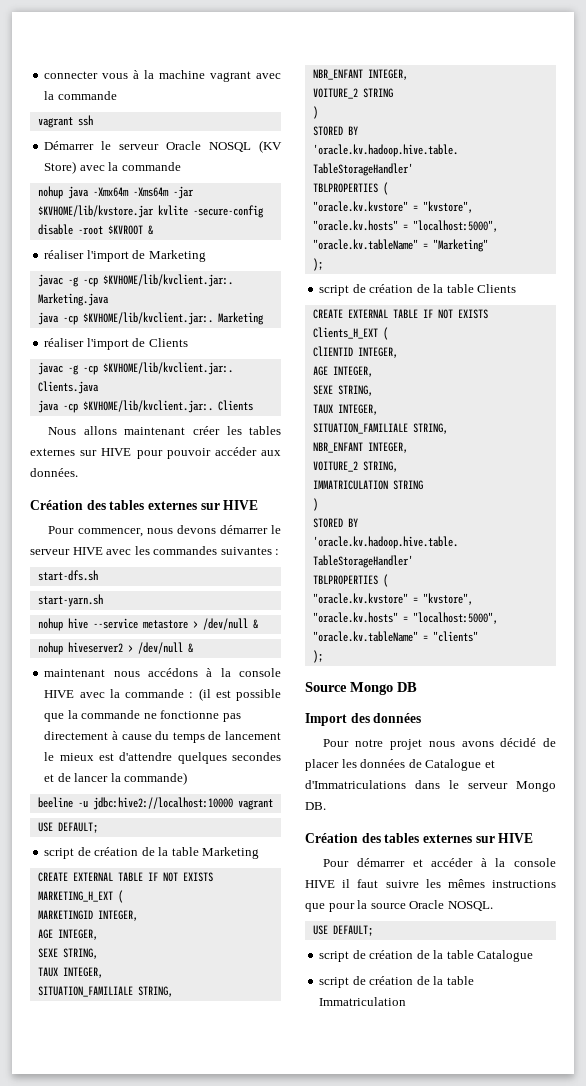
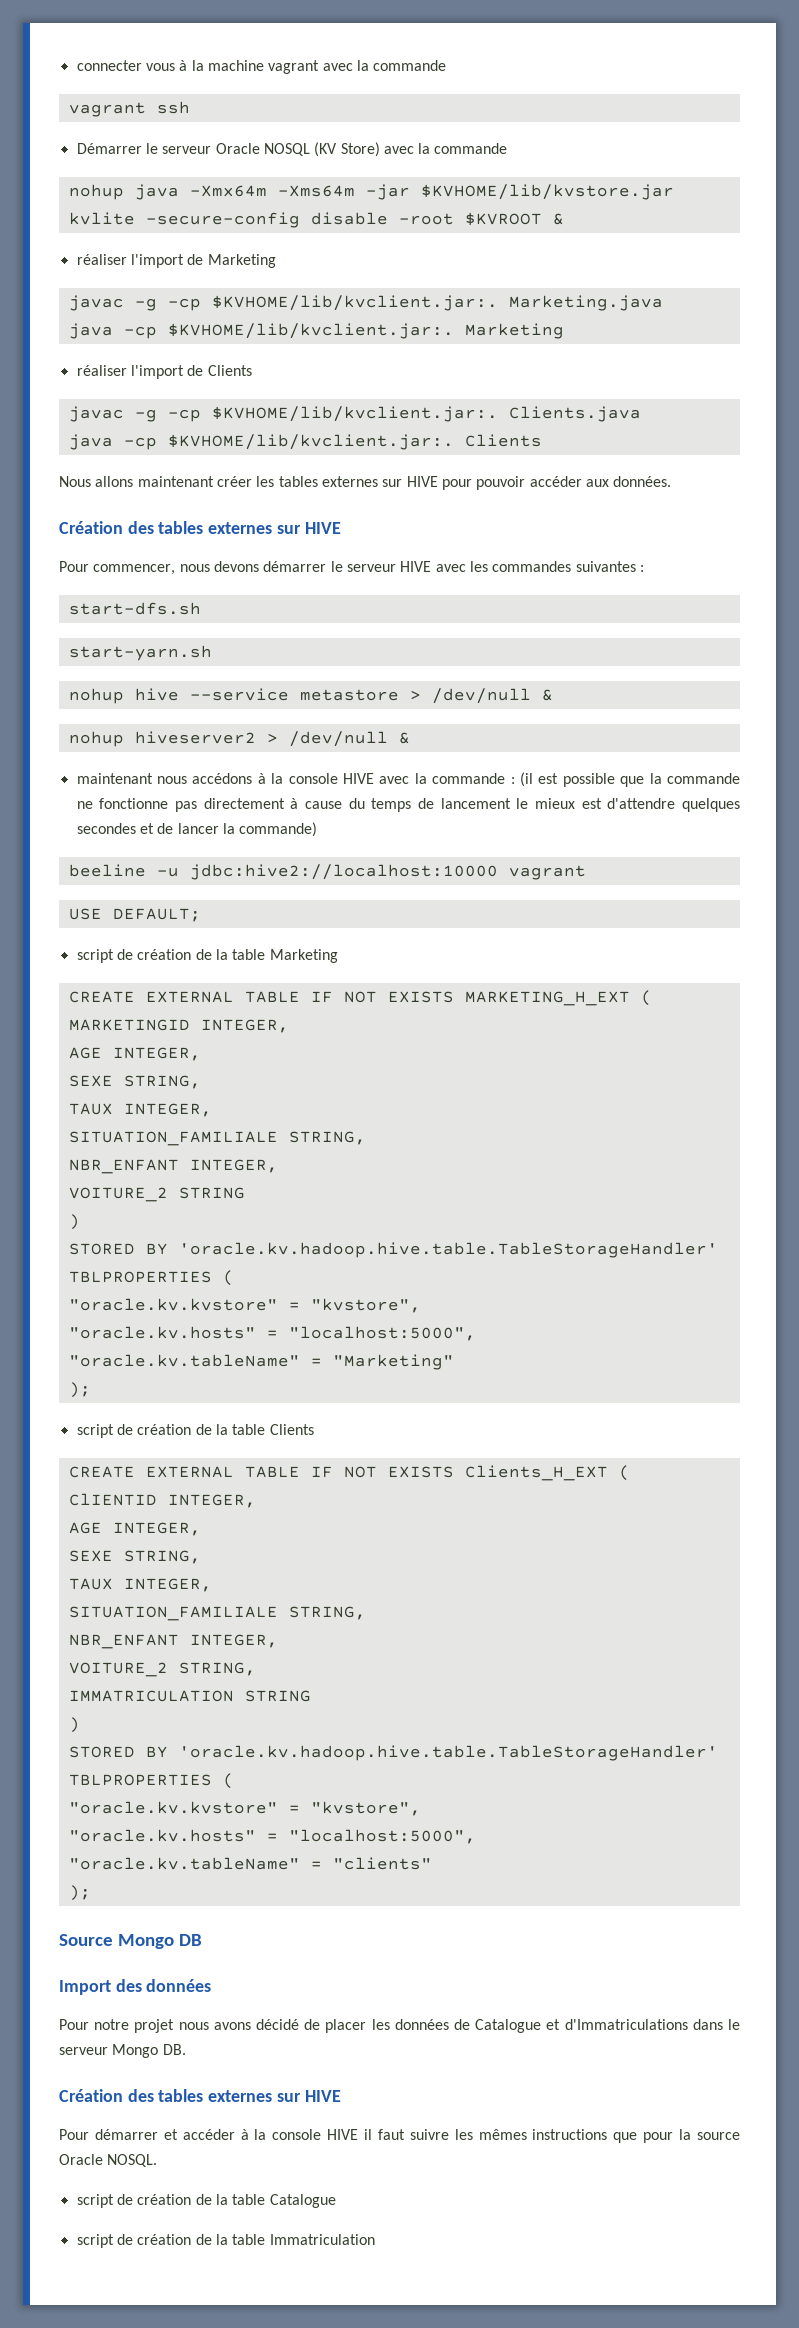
  Pour démarrer et accéder à la console HIVE il faut suivre les mêmes instructions que pour la source Oracle NOSQL.
- USE DEFAULT;

